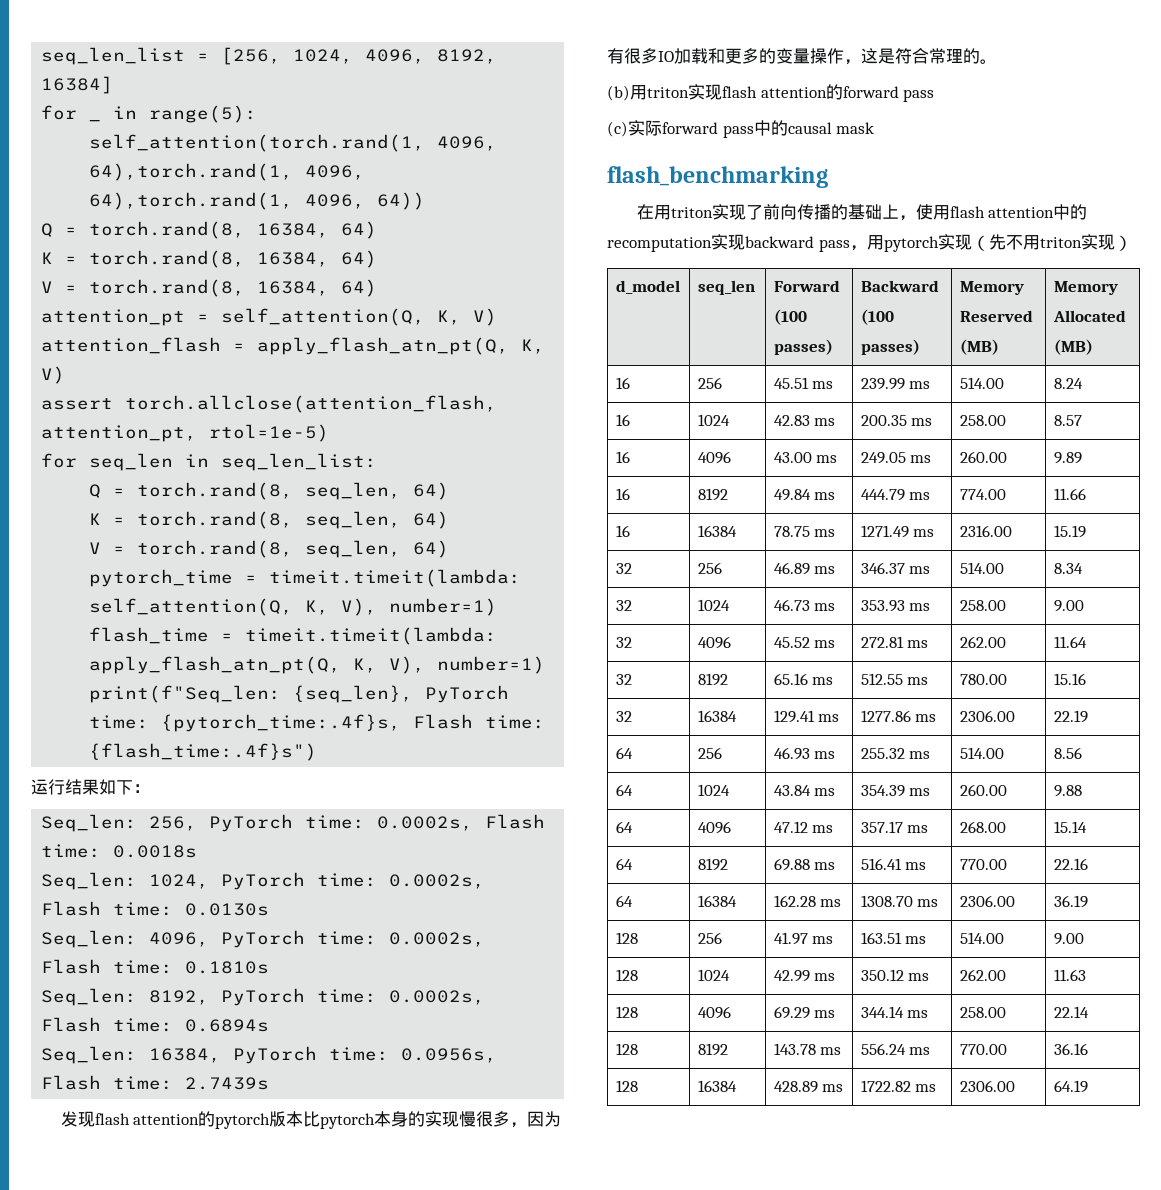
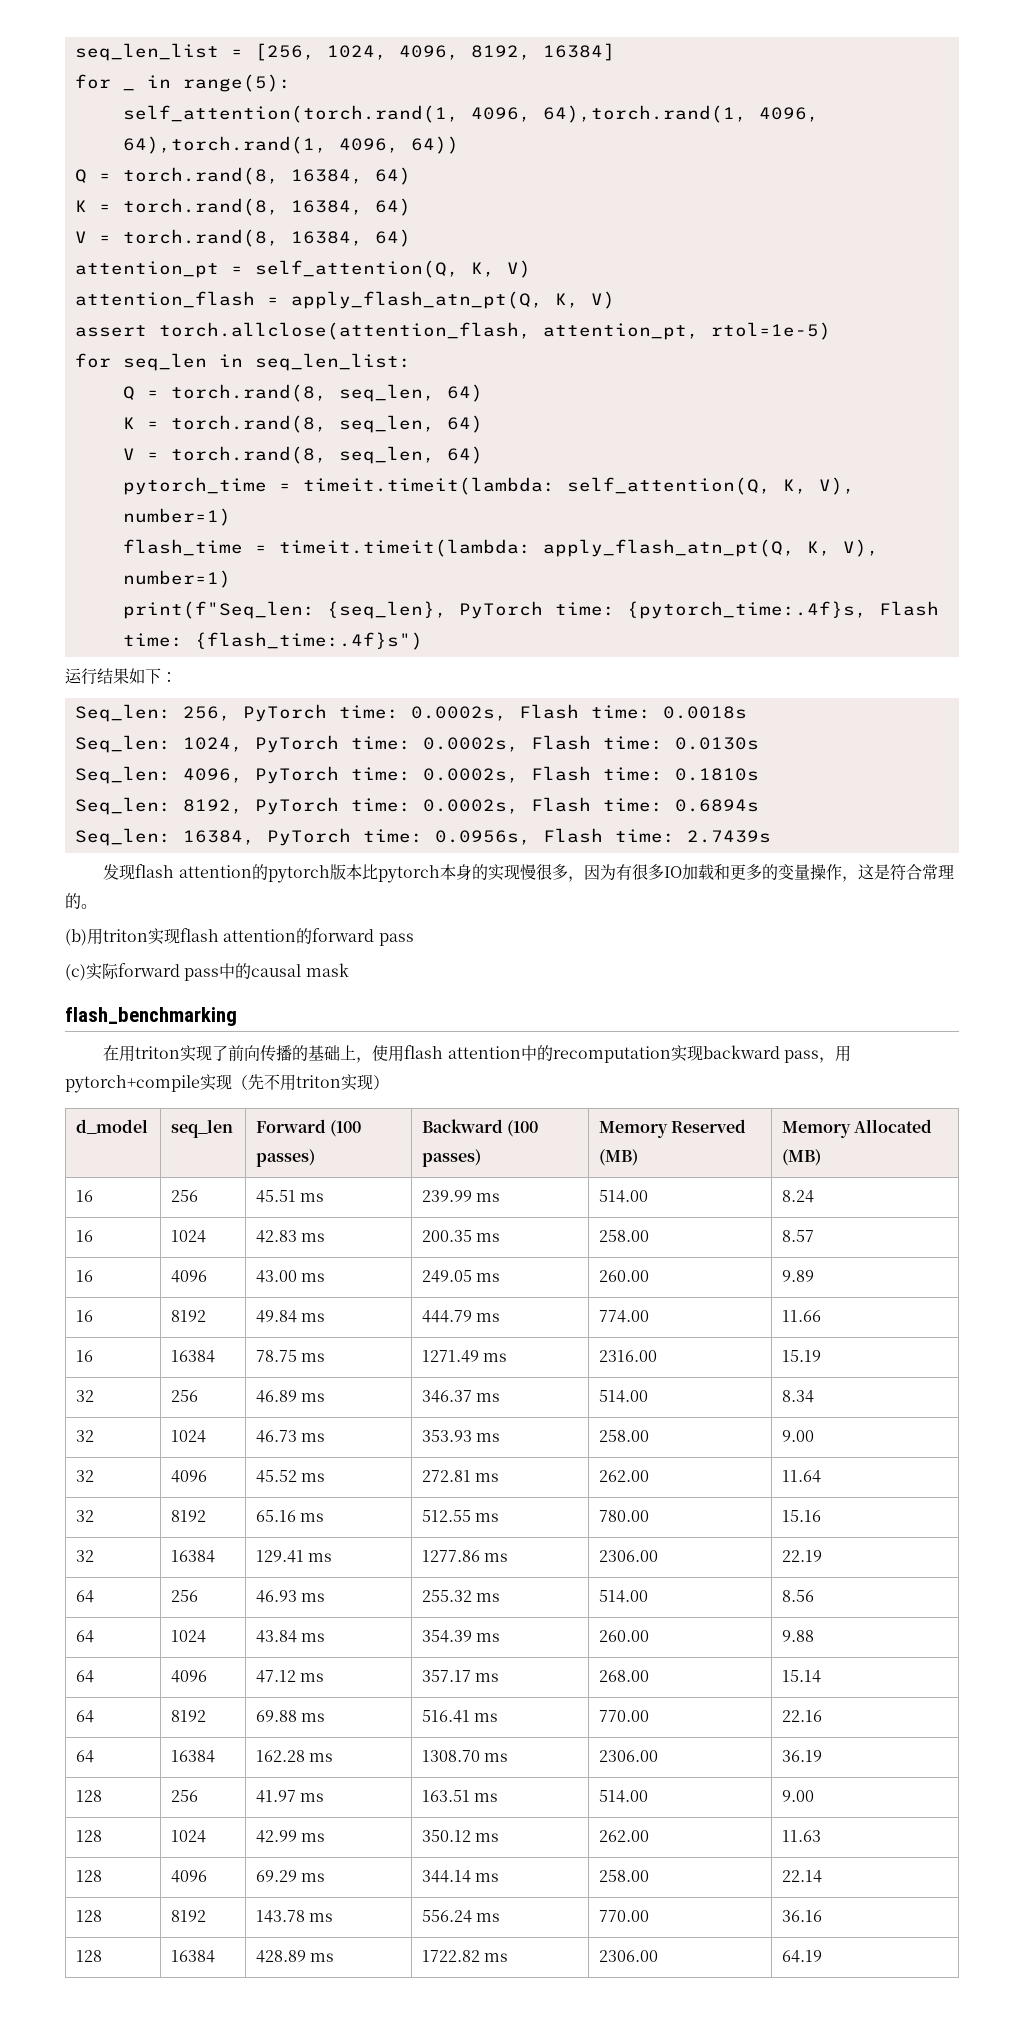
- 在用triton实现了前向传播的基础上，使用flash attention中的recomputation实现backward pass，用pytorch实现（先不用triton实现）
+ 在用triton实现了前向传播的基础上，使用flash attention中的recomputation实现backward pass，用pytorch+compile实现（先不用triton实现）

